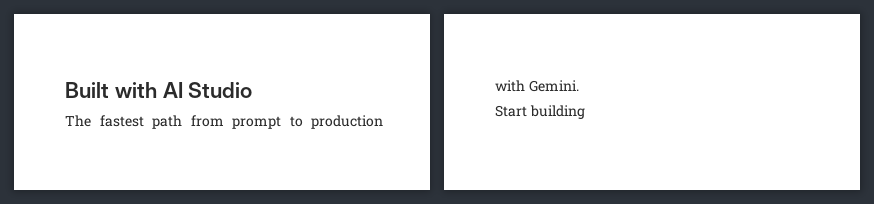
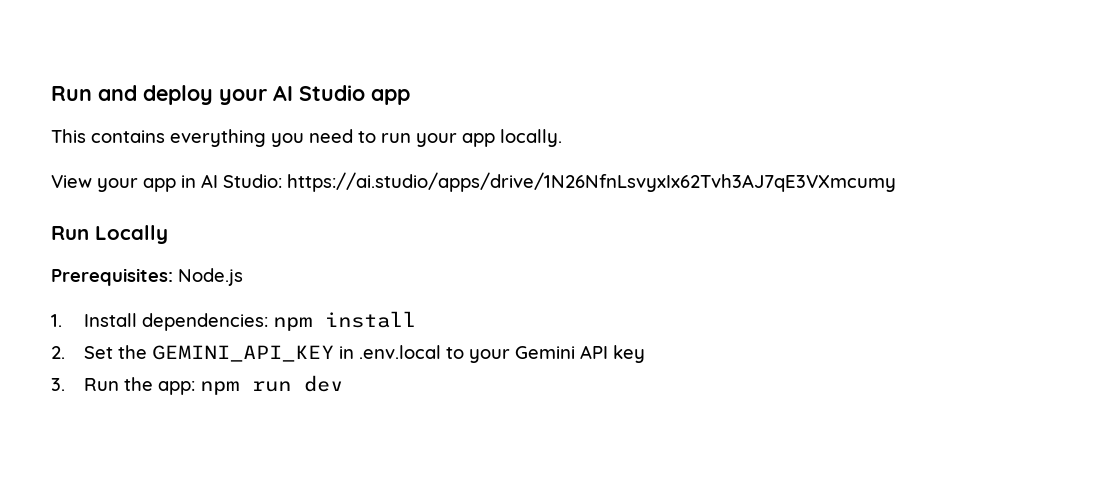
- Built with AI Studio
- The fastest path from prompt to production with Gemini.
- Start building
+ Run and deploy your AI Studio app
+ This contains everything you need to run your app locally.
+ View your app in AI Studio: https://ai.studio/apps/drive/1N26NfnLsvyxIx62Tvh3AJ7qE3VXmcumy
+ Run Locally
+ Prerequisites: Node.js
+ 1. Install dependencies: npm install
+ 2. Set the GEMINI_API_KEY in .env.local to your Gemini API key
+ 3. Run the app: npm run dev

